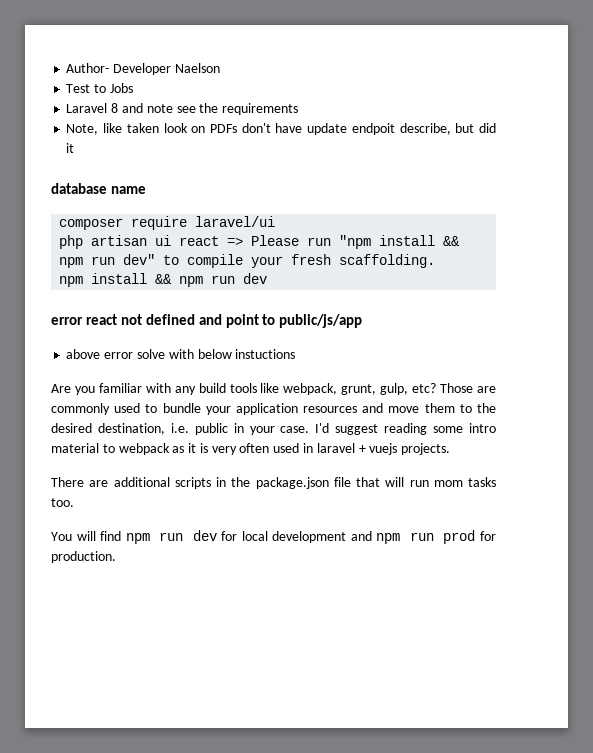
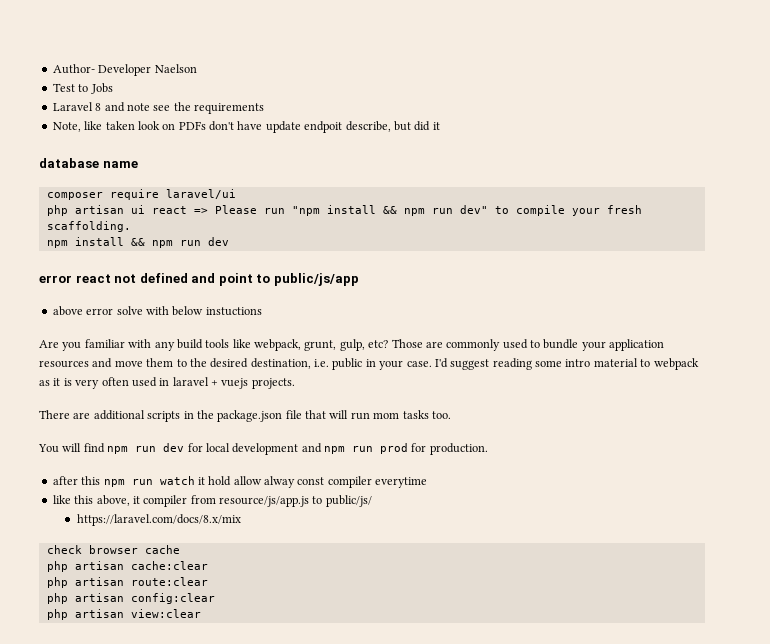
+ after this npm run watch it hold allow alway const compiler everytime
+ like this above, it compiler from resource/js/app.js to public/js/
+ https://laravel.com/docs/8.x/mix
+ check browser cache
+ php artisan cache:clear
+ php artisan route:clear
+ php artisan config:clear
+ php artisan view:clear

